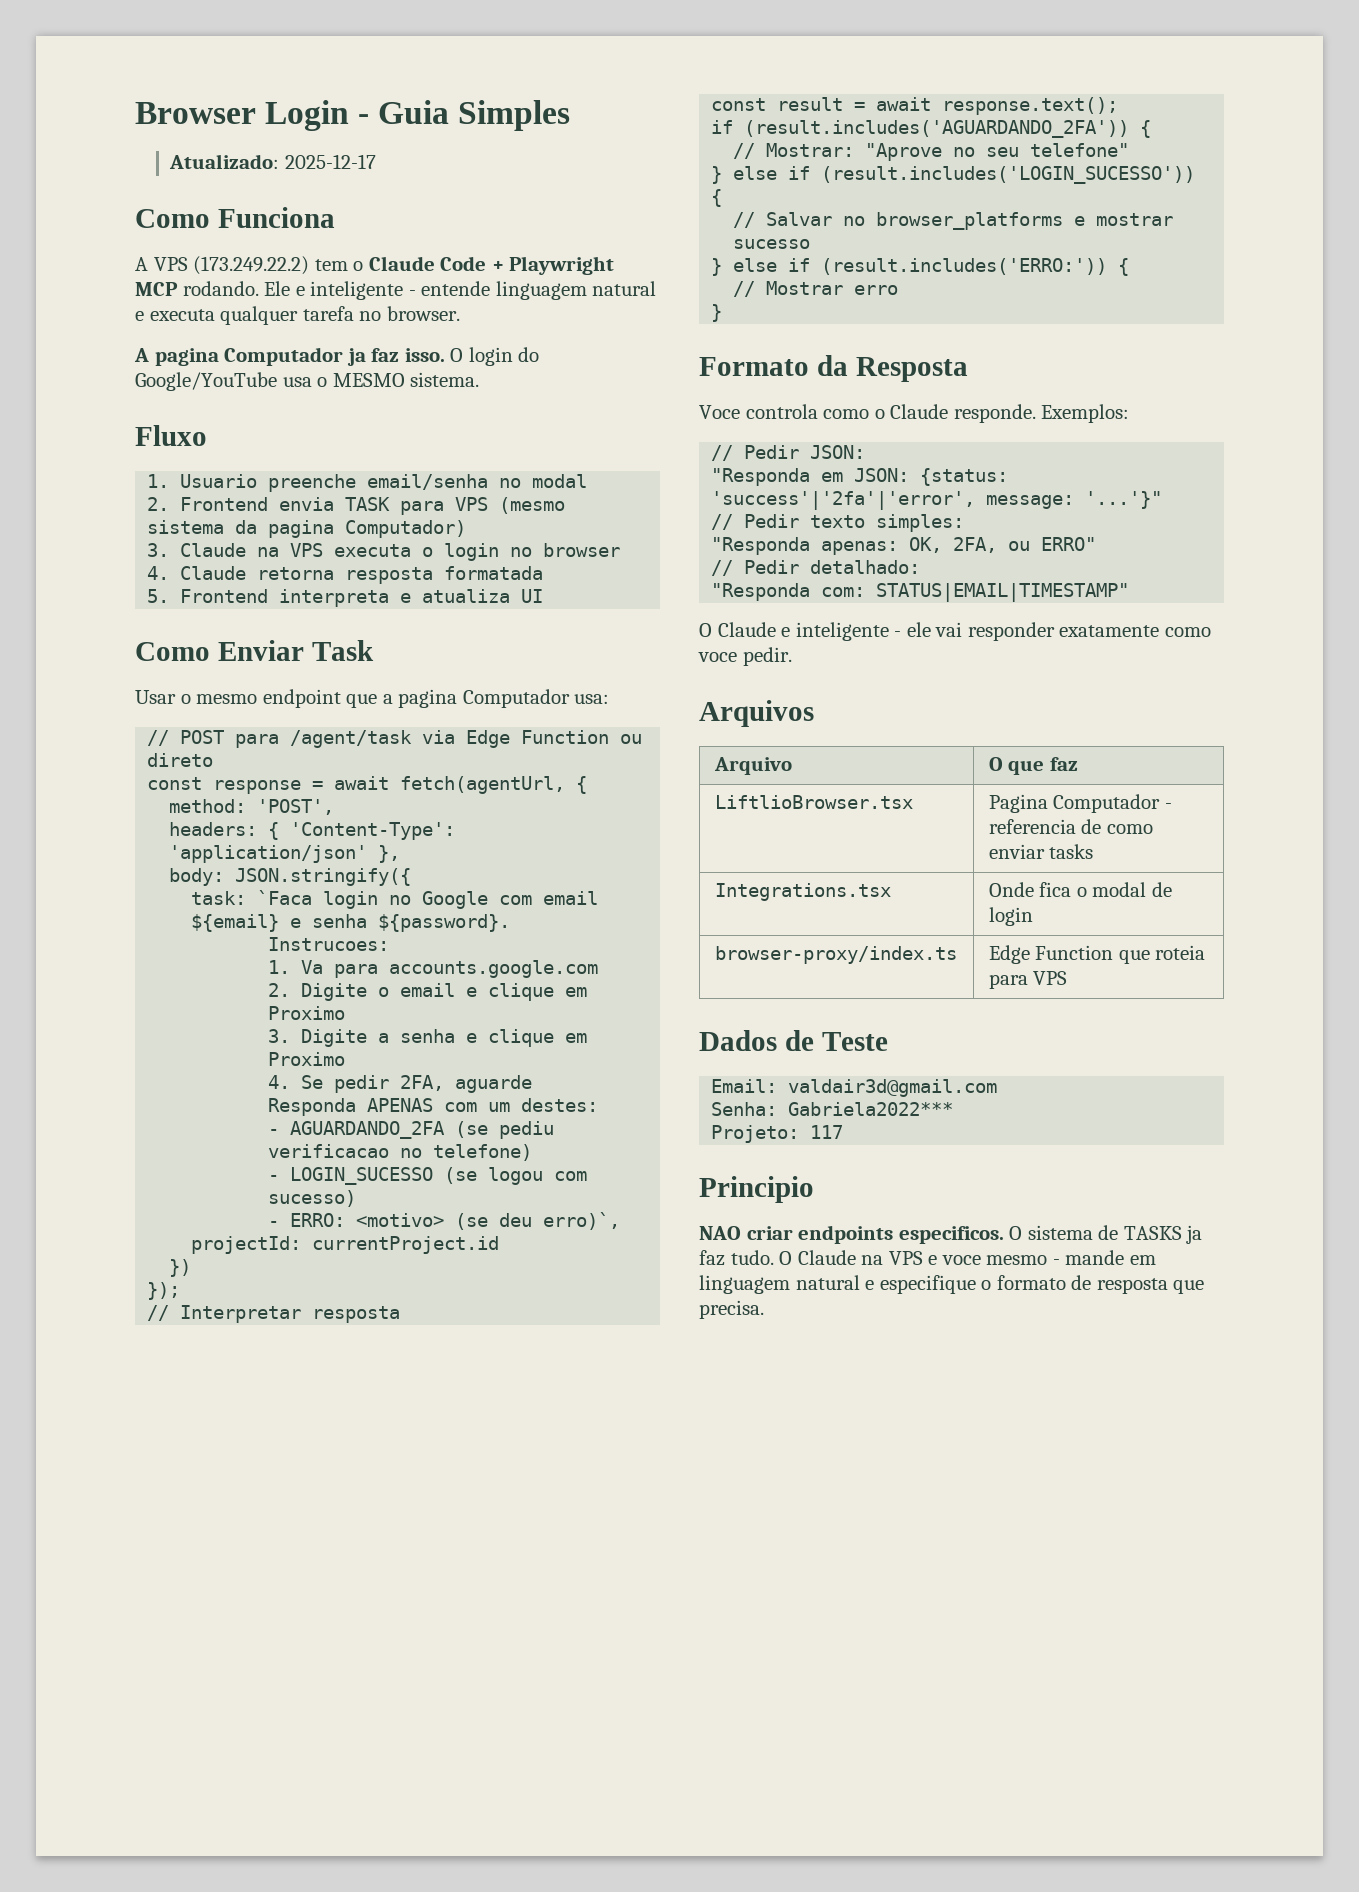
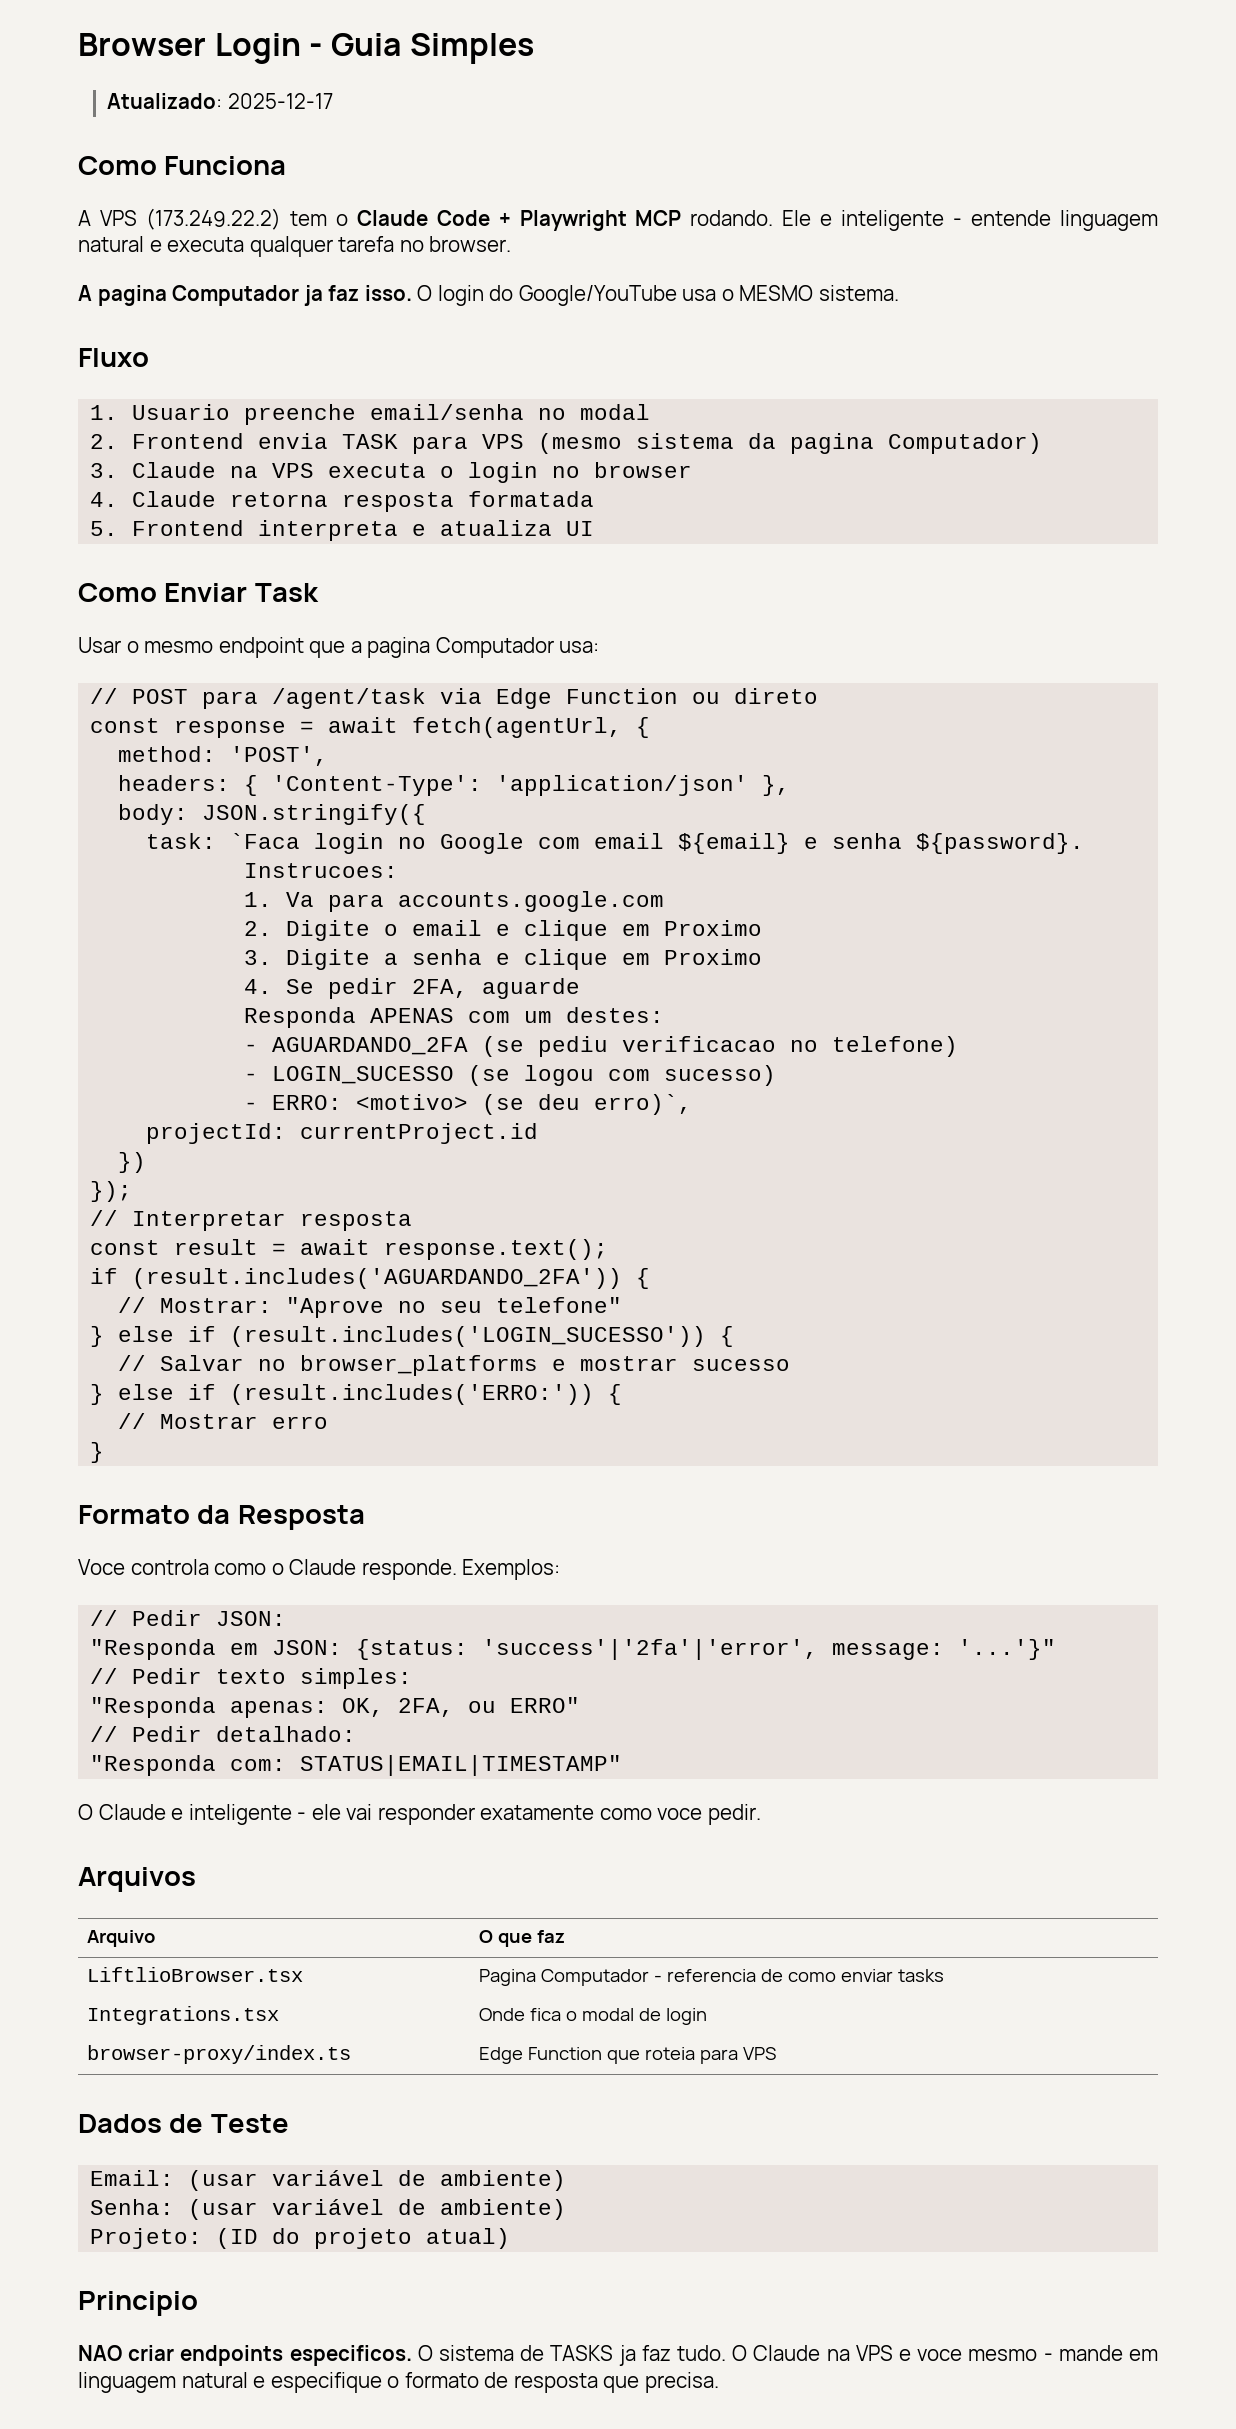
- Email: valdair3d@gmail.com
- Senha: Gabriela2022***
- Projeto: 117
+ Email: (usar variável de ambiente)
+ Senha: (usar variável de ambiente)
+ Projeto: (ID do projeto atual)

